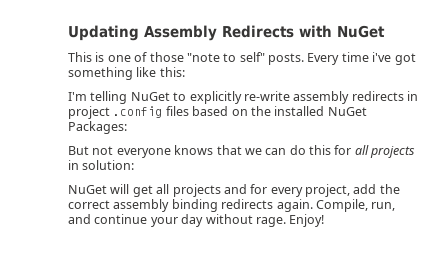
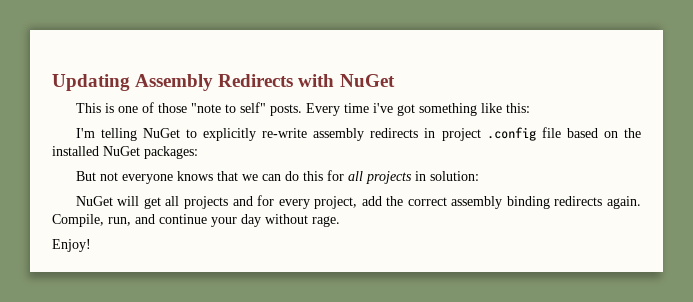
- I'm telling NuGet to explicitly re-write assembly redirects in project .config files based on the installed NuGet Packages:
+ I'm telling NuGet to explicitly re-write assembly redirects in project .config file based on the installed NuGet packages:
- Compile, run, and continue your day without rage. Enjoy!
+ Compile, run, and continue your day without rage.
+ Enjoy!

